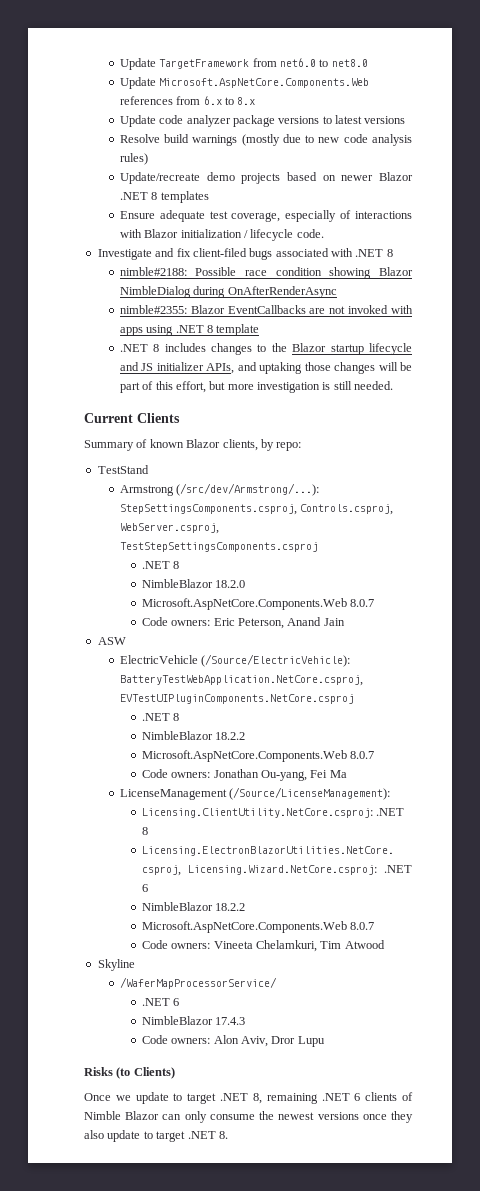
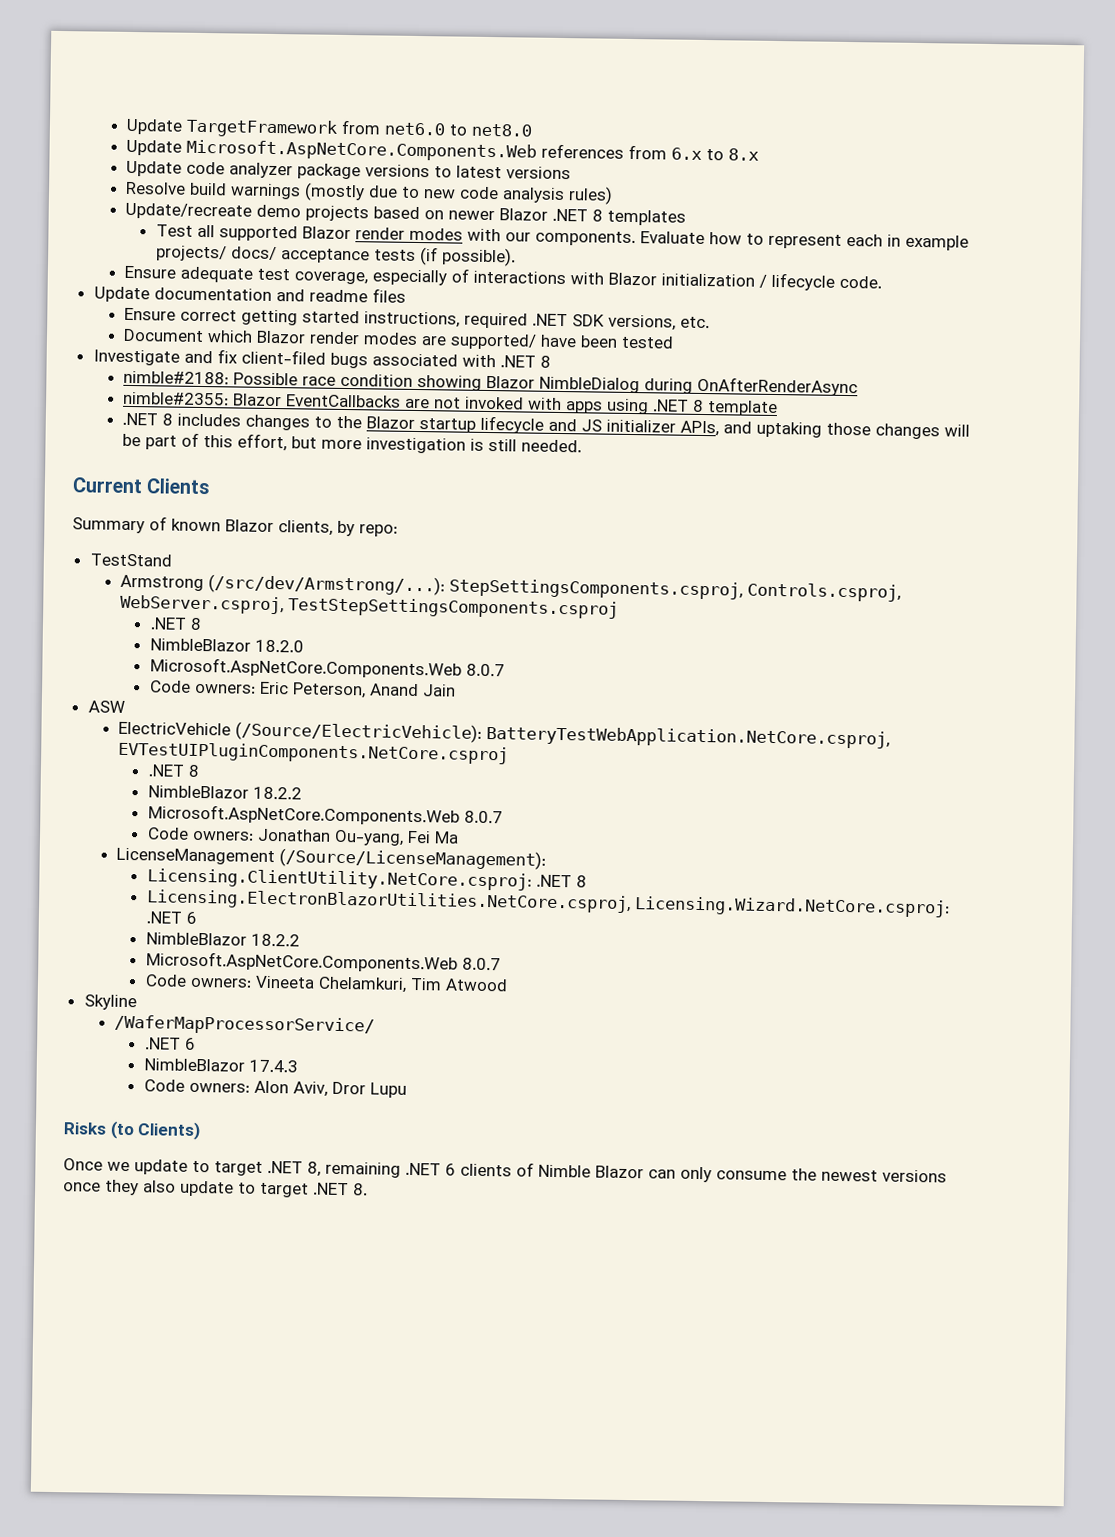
+ Test all supported Blazor render modes with our components. Evaluate how to represent each in example projects/ docs/ acceptance tests (if possible).
+ Update documentation and readme files
+ Ensure correct getting started instructions, required .NET SDK versions, etc.
+ Document which Blazor render modes are supported/ have been tested

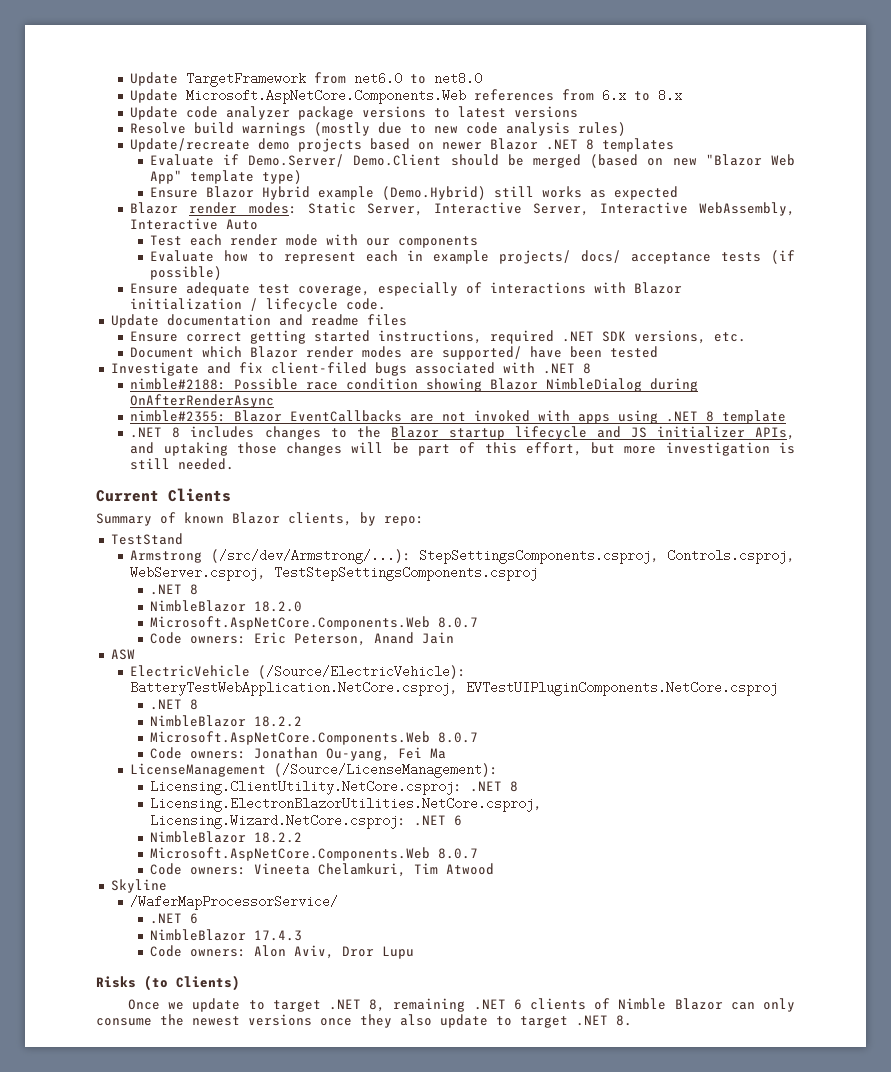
- Test all supported Blazor render modes with our components. Evaluate how to represent each in example projects/ docs/ acceptance tests (if possible).
+ Evaluate if Demo.Server/ Demo.Client should be merged (based on new "Blazor Web App" template type)
+ Ensure Blazor Hybrid example (Demo.Hybrid) still works as expected
+ Blazor render modes: Static Server, Interactive Server, Interactive WebAssembly, Interactive Auto
+ Test each render mode with our components
+ Evaluate how to represent each in example projects/ docs/ acceptance tests (if possible)

